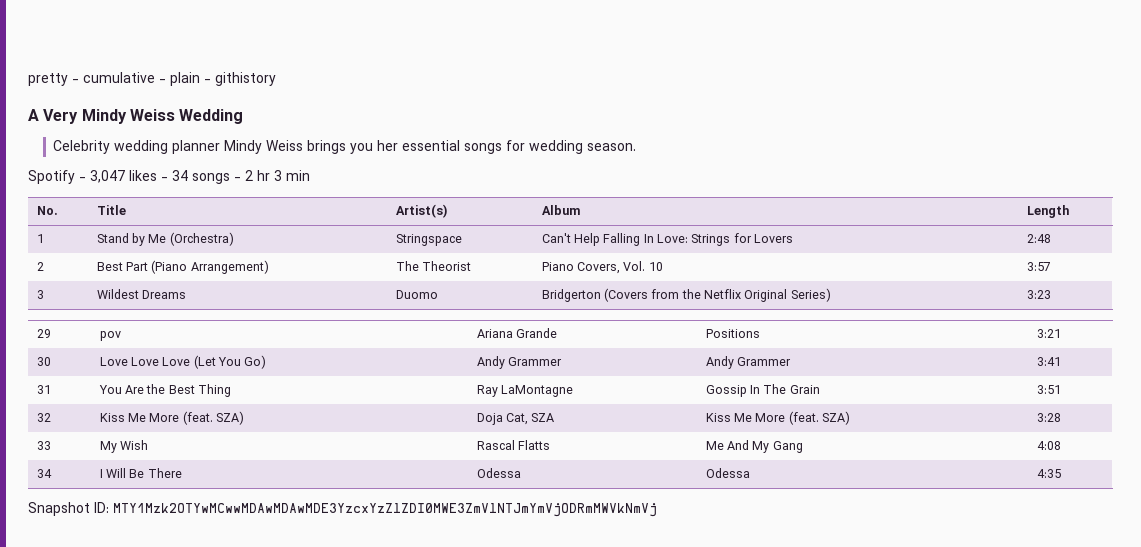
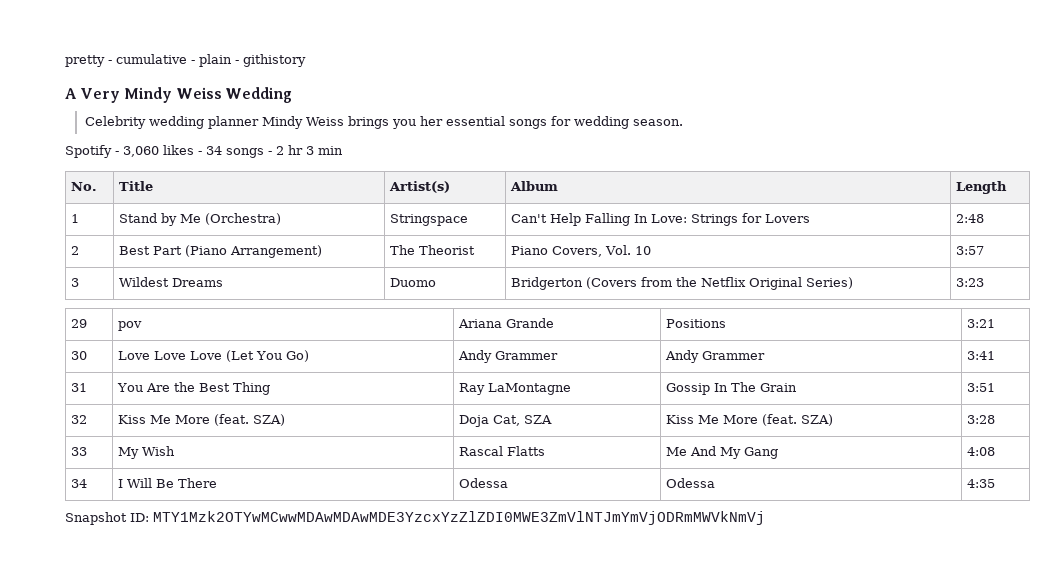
- Spotify - 3,047 likes - 34 songs - 2 hr 3 min
+ Spotify - 3,060 likes - 34 songs - 2 hr 3 min

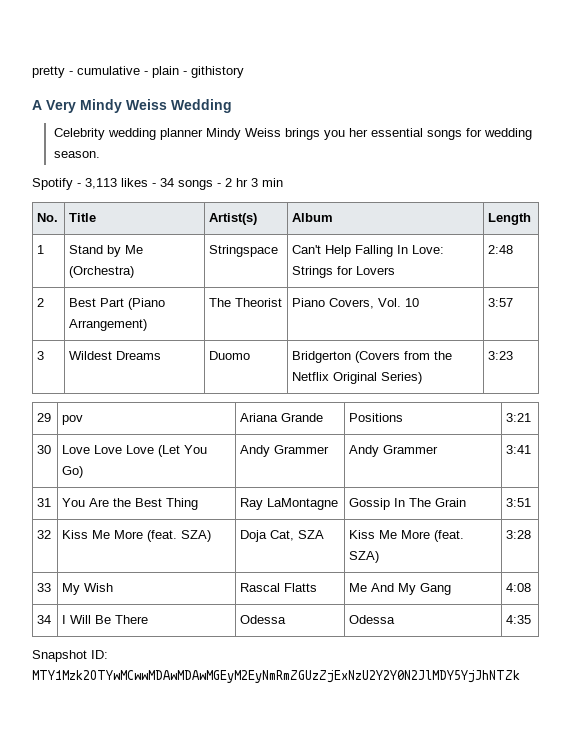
- Spotify - 3,060 likes - 34 songs - 2 hr 3 min
+ Spotify - 3,113 likes - 34 songs - 2 hr 3 min
- Snapshot ID: MTY1Mzk2OTYwMCwwMDAwMDAwMDE3YzcxYzZlZDI0MWE3ZmVlNTJmYmVjODRmMWVkNmVj
+ Snapshot ID: MTY1Mzk2OTYwMCwwMDAwMDAwMGEyM2EyNmRmZGUzZjExNzU2Y2Y0N2JlMDY5YjJhNTZk

